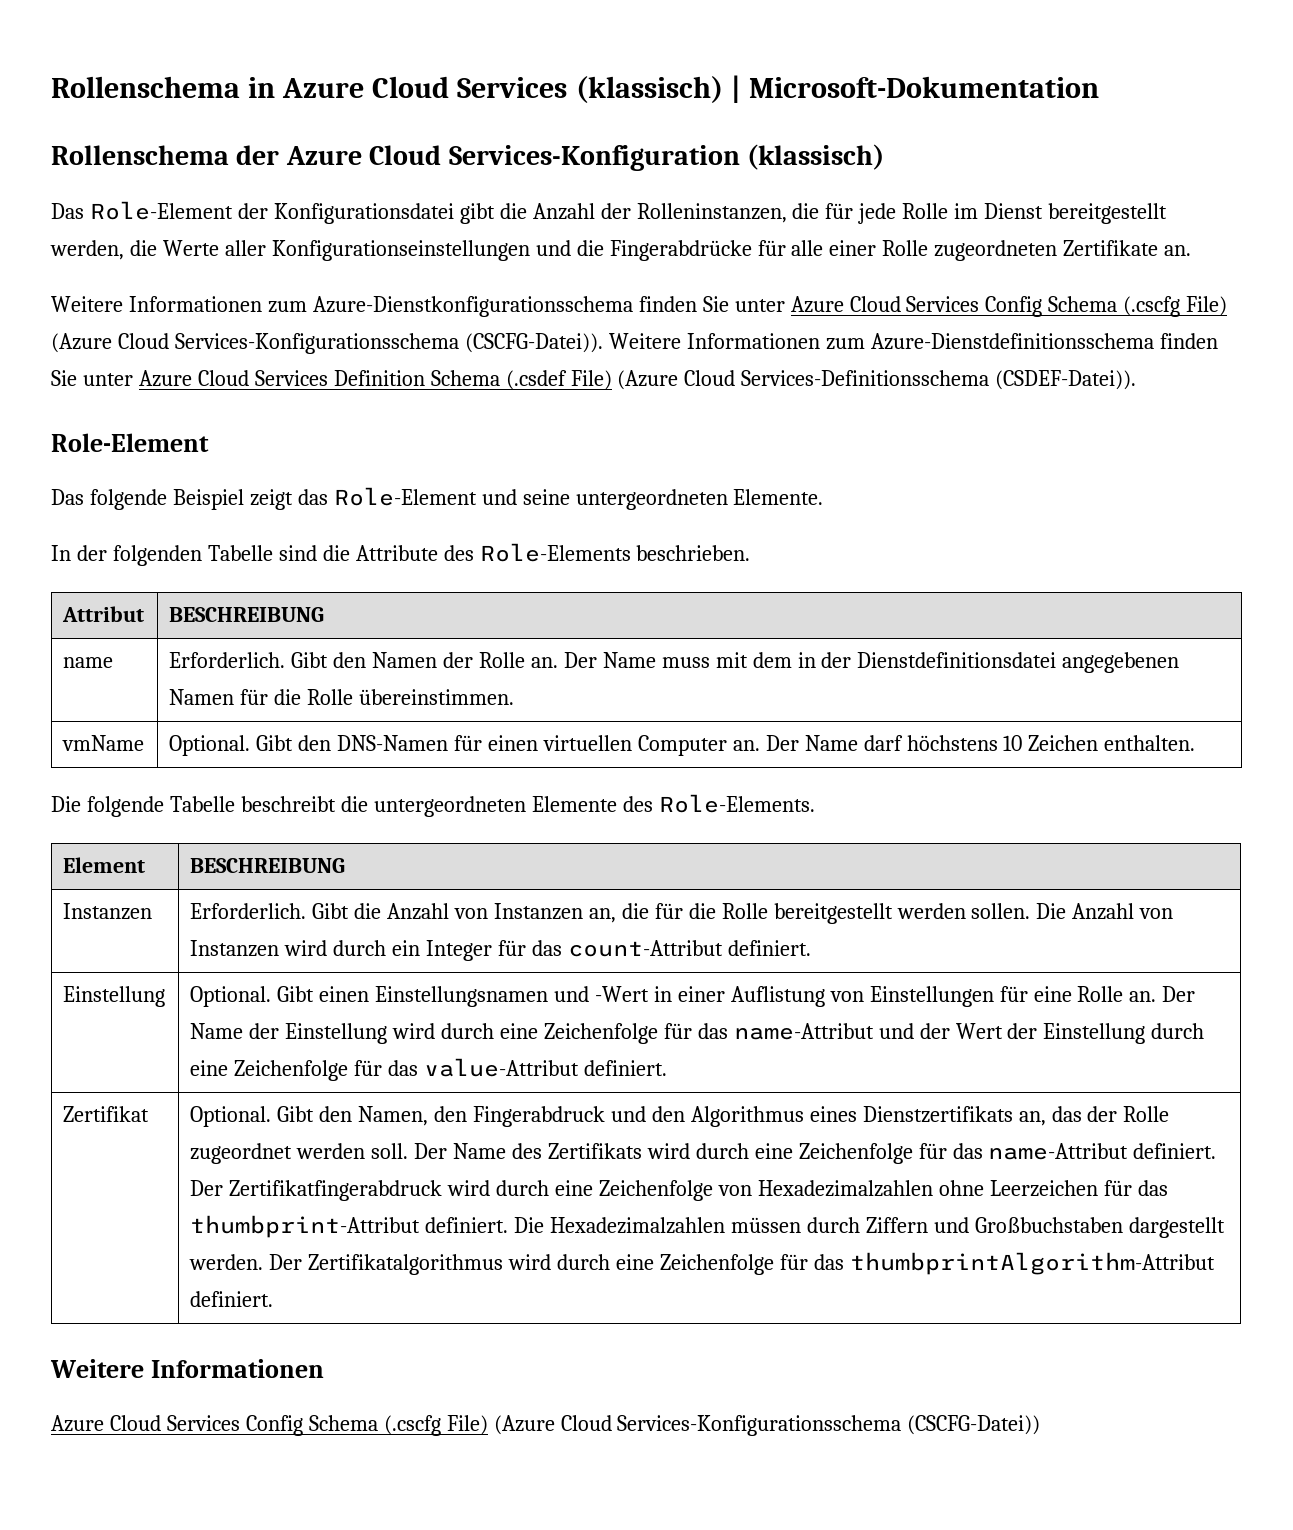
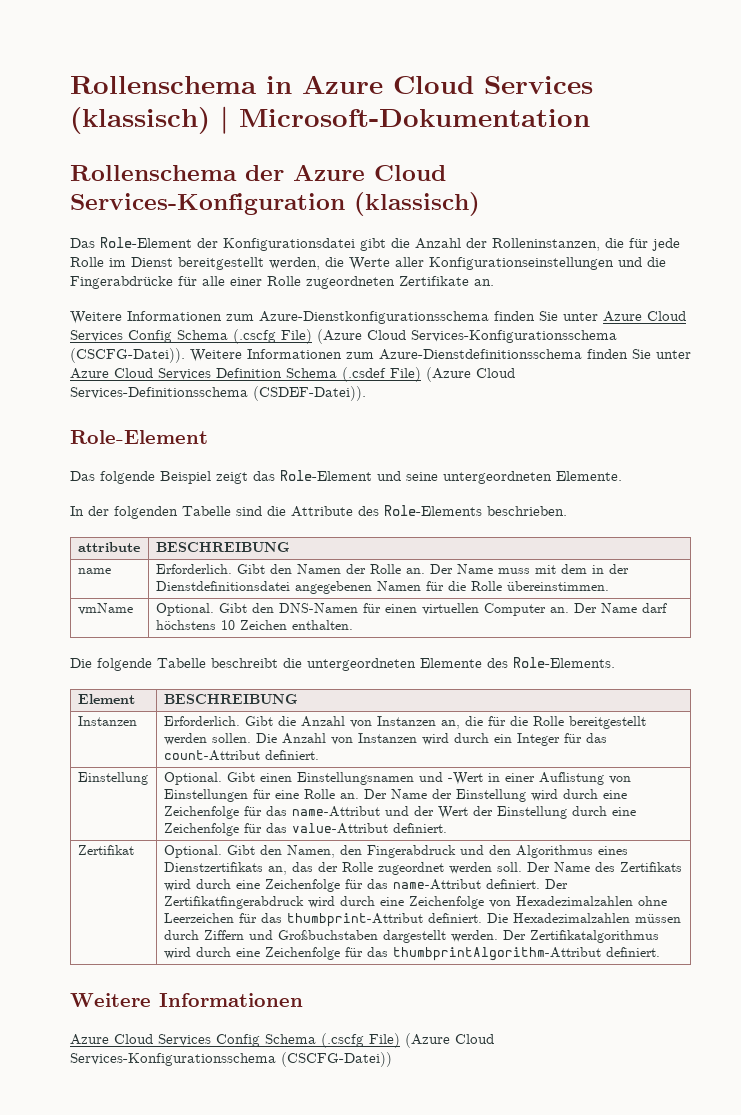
- Attribut | BESCHREIBUNG
+ attribute | BESCHREIBUNG

